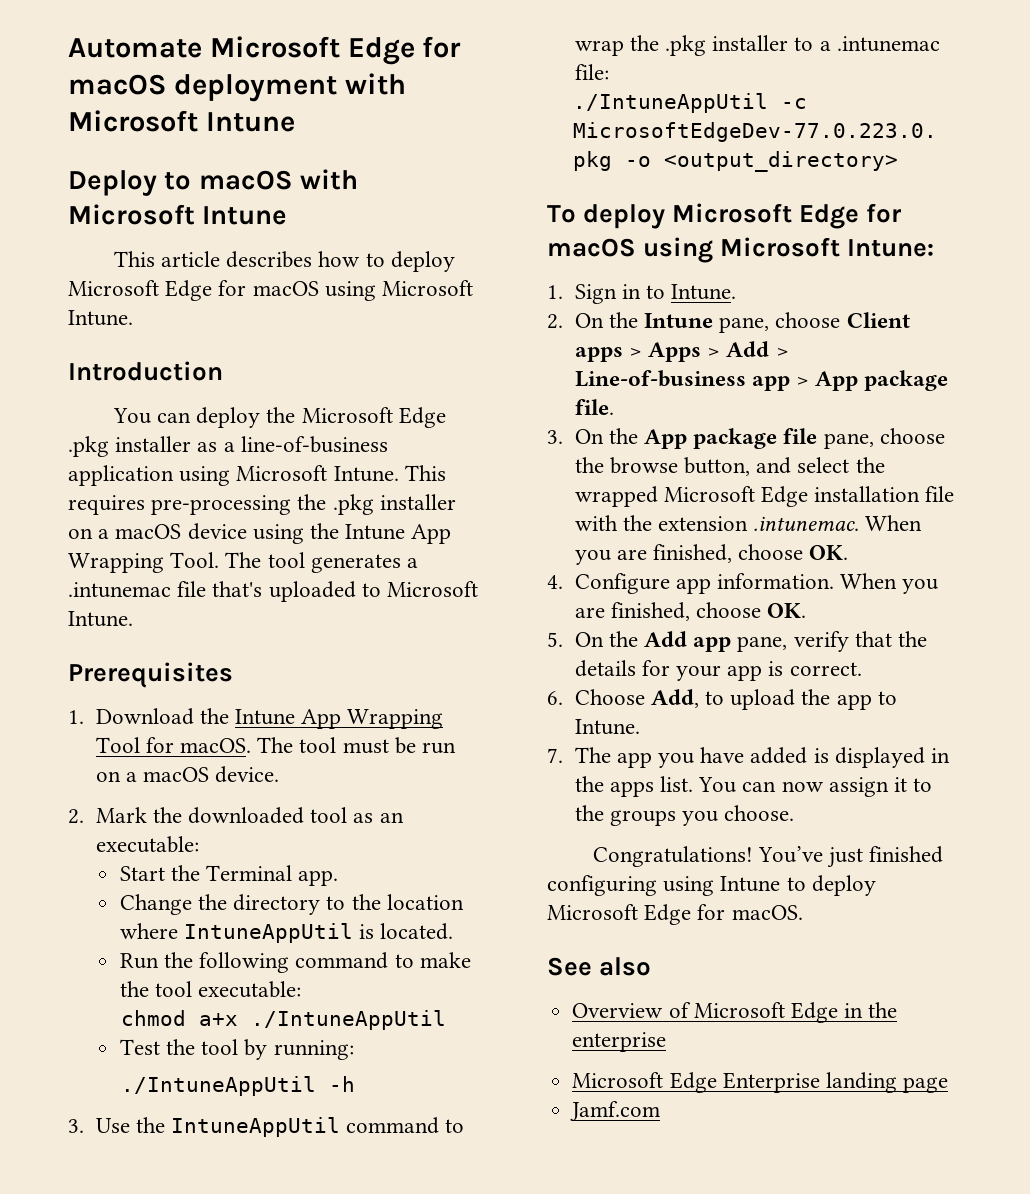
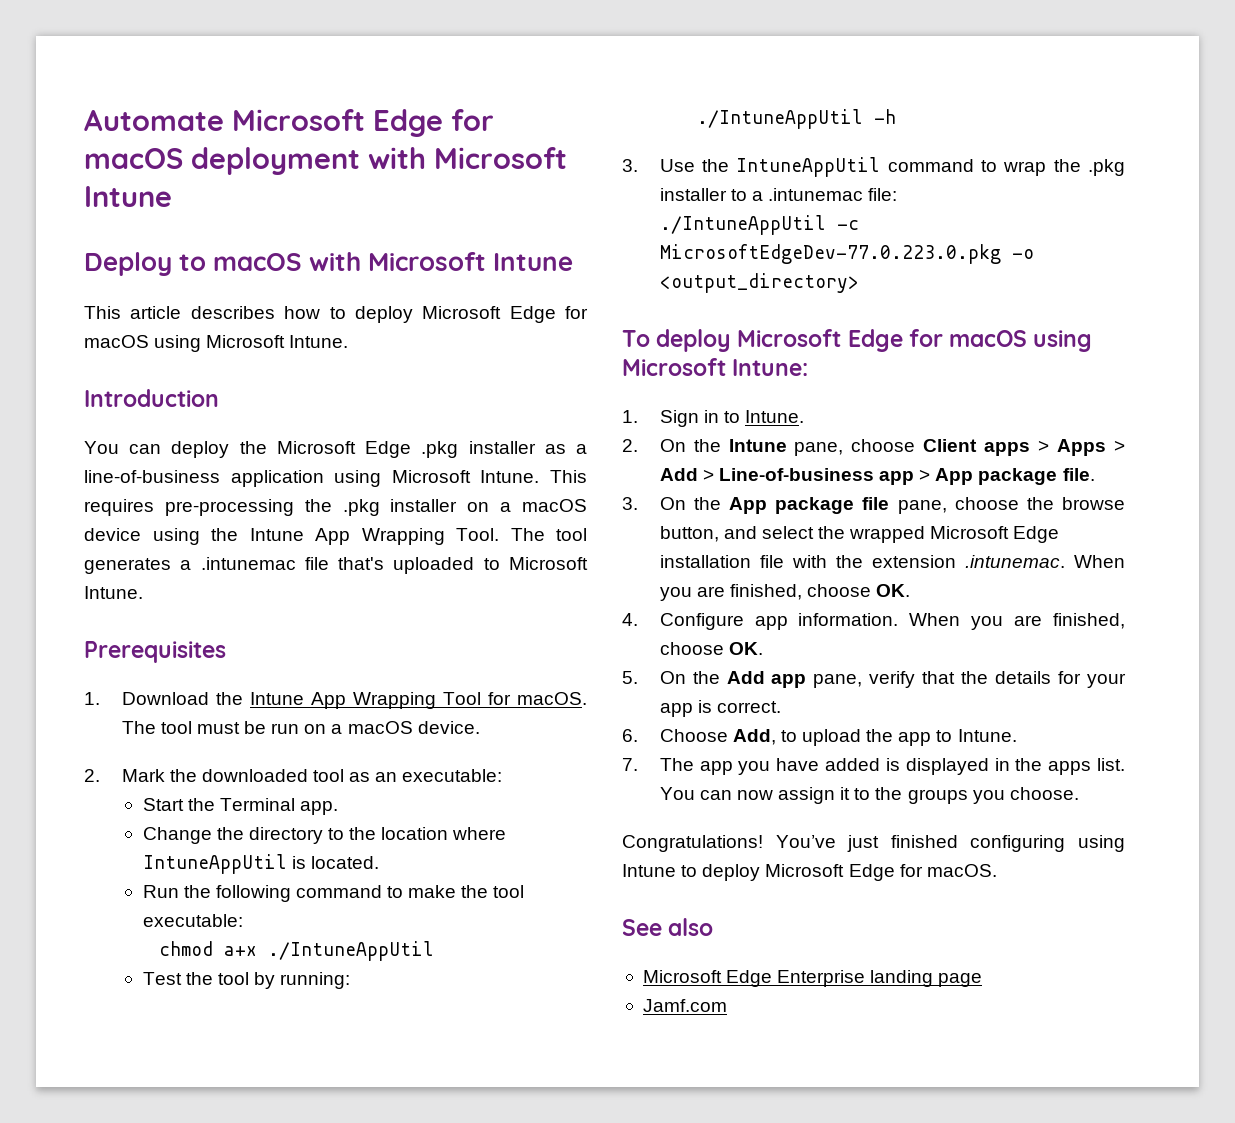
- Overview of Microsoft Edge in the enterprise

